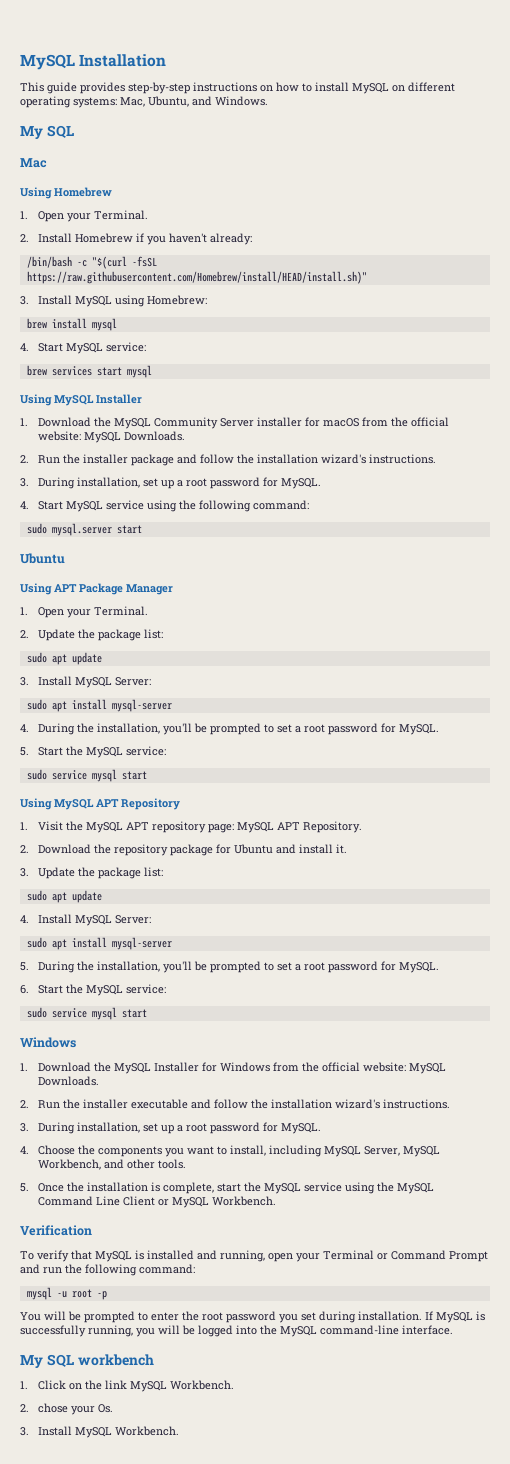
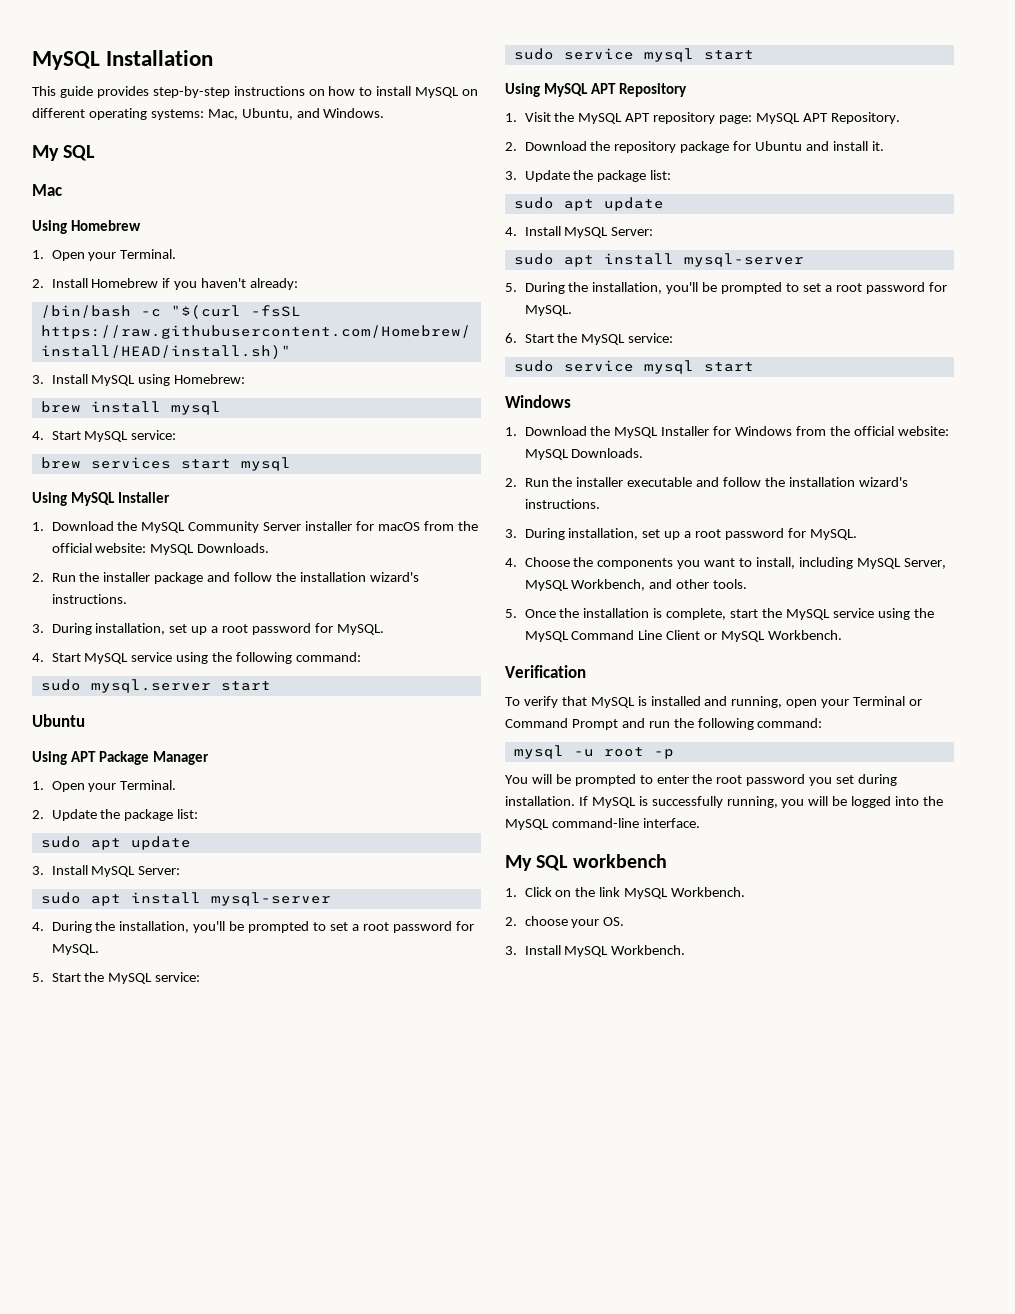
- 2. chose your Os.
+ 2. choose your OS.

